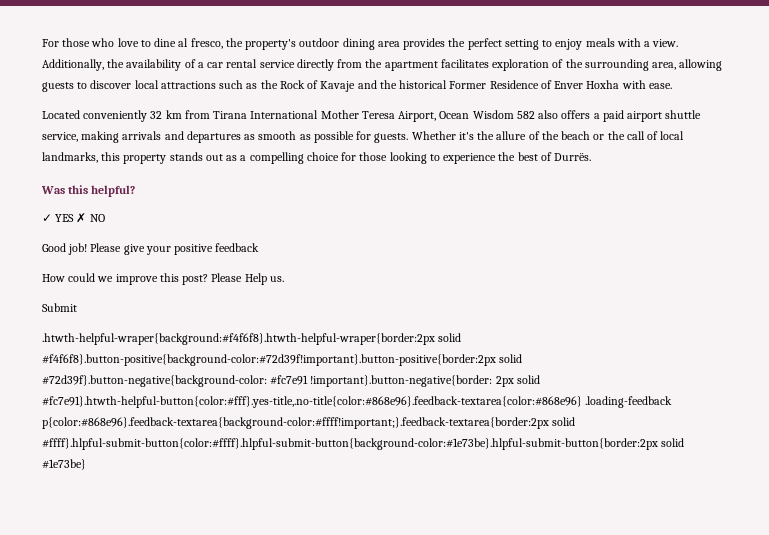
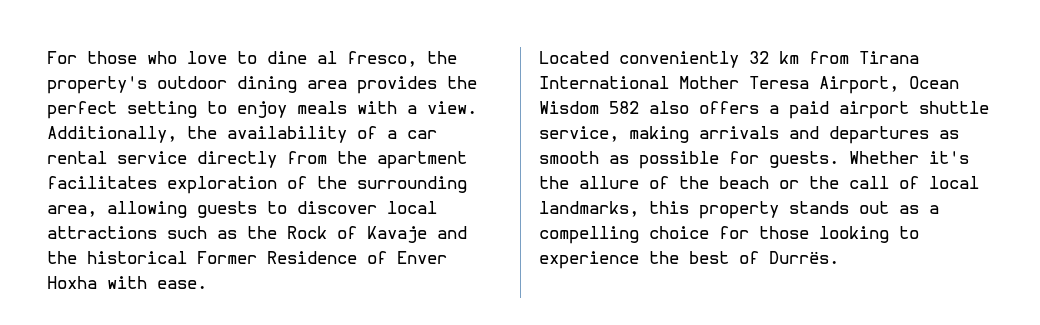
- Was this helpful?
- ✓ YES ✗ NO
- Good job! Please give your positive feedback
- How could we improve this post? Please Help us.
- Submit
- .htwth-helpful-wraper{background:#f4f6f8}.htwth-helpful-wraper{border:2px solid #f4f6f8}.button-positive{background-color:#72d39f!important}.button-positive{border:2px solid #72d39f}.button-negative{background-color: #fc7e91 !important}.button-negative{border: 2px solid #fc7e91}.htwth-helpful-button{color:#fff}.yes-title,.no-title{color:#868e96}.feedback-textarea{color:#868e96} .loading-feedback p{color:#868e96}.feedback-textarea{background-color:#ffff!important;}.feedback-textarea{border:2px solid #ffff}.hlpful-submit-button{color:#ffff}.hlpful-submit-button{background-color:#1e73be}.hlpful-submit-button{border:2px solid #1e73be}

